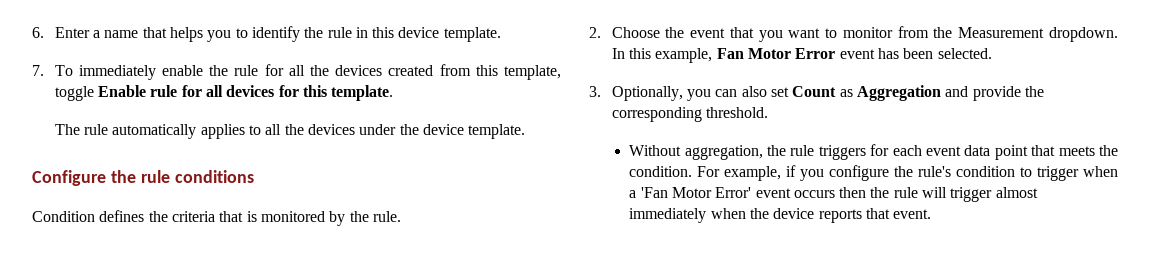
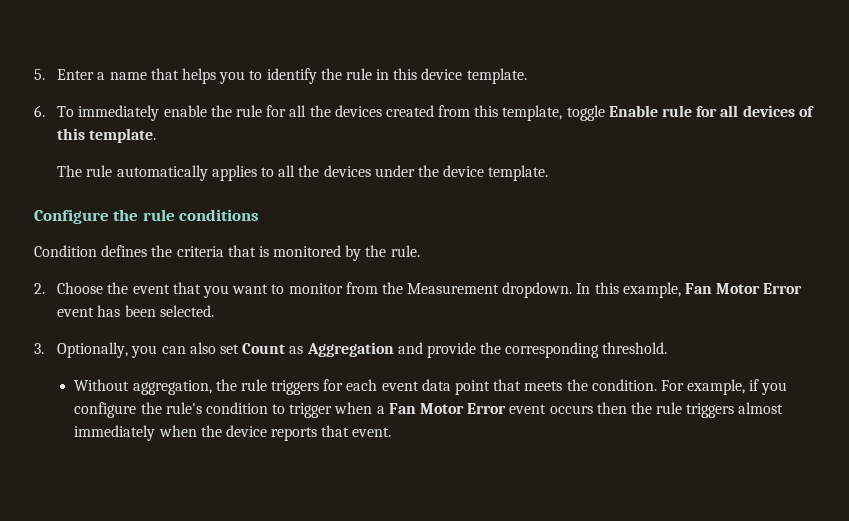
- 6. Enter a name that helps you to identify the rule in this device template.
+ 5. Enter a name that helps you to identify the rule in this device template.
- 7. To immediately enable the rule for all the devices created from this template, toggle Enable rule for all devices for this template.
+ 6. To immediately enable the rule for all the devices created from this template, toggle Enable rule for all devices of this template.
- For example, if you configure the rule's condition to trigger when a 'Fan Motor Error' event occurs then the rule will trigger almost immediately when the device reports that event.
+ For example, if you configure the rule's condition to trigger when a Fan Motor Error event occurs then the rule triggers almost immediately when the device reports that event.

